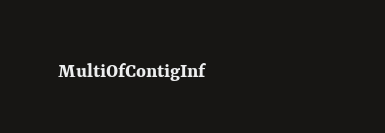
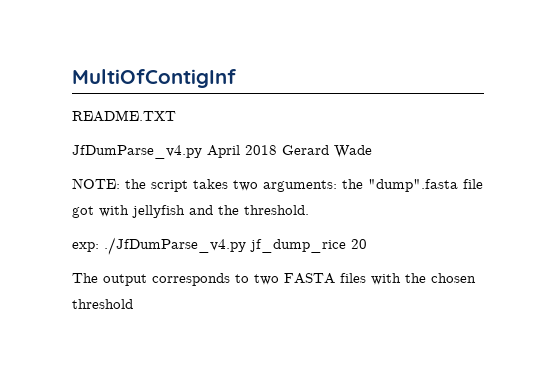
+ README.TXT
+ JfDumParse_v4.py April 2018 Gerard Wade
+ NOTE: the script takes two arguments: the "dump".fasta file got with jellyfish and the threshold.
+ exp: ./JfDumParse_v4.py jf_dump_rice 20
+ The output corresponds to two FASTA files with the chosen threshold

